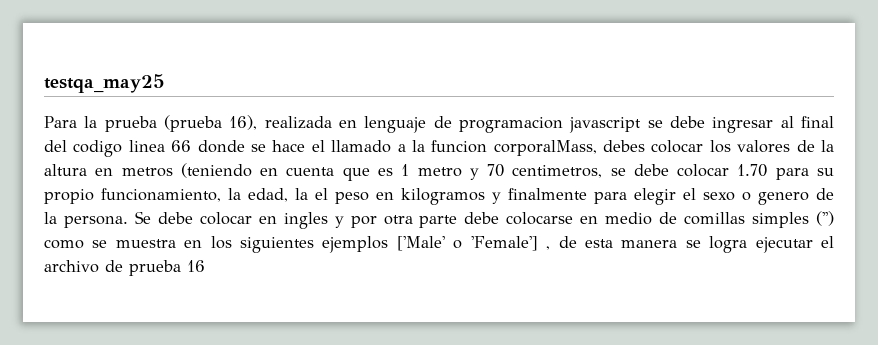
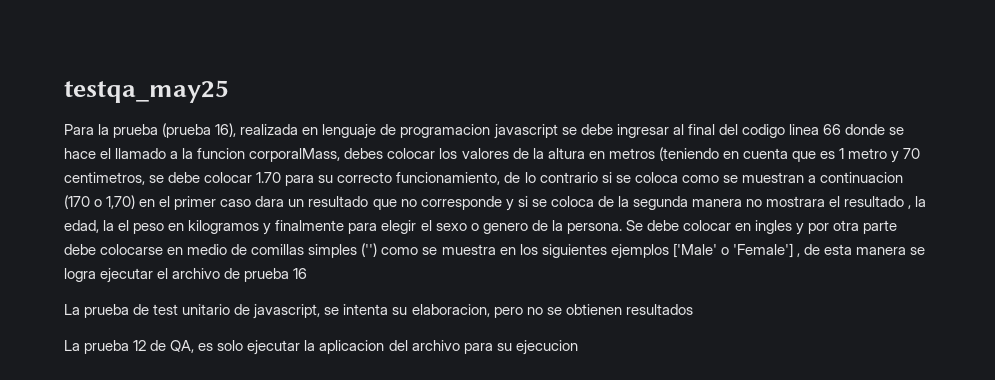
- Para la prueba (prueba 16), realizada en lenguaje de programacion javascript se debe ingresar al final del codigo linea 66 donde se hace el llamado a la funcion corporalMass, debes colocar los valores de la altura en metros (teniendo en cuenta que es 1 metro y 70 centimetros, se debe colocar 1.70 para su propio funcionamiento, la edad, la el peso en kilogramos y finalmente para elegir el sexo o genero de la persona.
+ Para la prueba (prueba 16), realizada en lenguaje de programacion javascript se debe ingresar al final del codigo linea 66 donde se hace el llamado a la funcion corporalMass, debes colocar los valores de la altura en metros (teniendo en cuenta que es 1 metro y 70 centimetros, se debe colocar 1.70 para su correcto funcionamiento, de lo contrario si se coloca como se muestran a continuacion (170 o 1,70) en el primer caso dara un resultado que no corresponde y si se coloca de la segunda manera no mostrara el resultado , la edad, la el peso en kilogramos y finalmente para elegir el sexo o genero de la persona.
+ La prueba de test unitario de javascript, se intenta su elaboracion, pero no se obtienen resultados
+ La prueba 12 de QA, es solo ejecutar la aplicacion del archivo para su ejecucion

